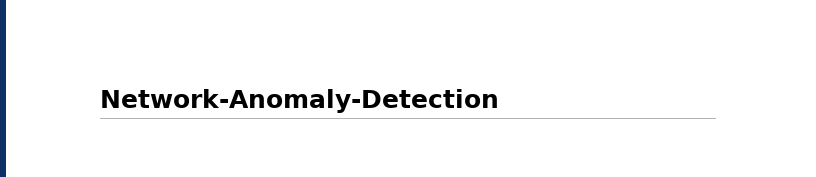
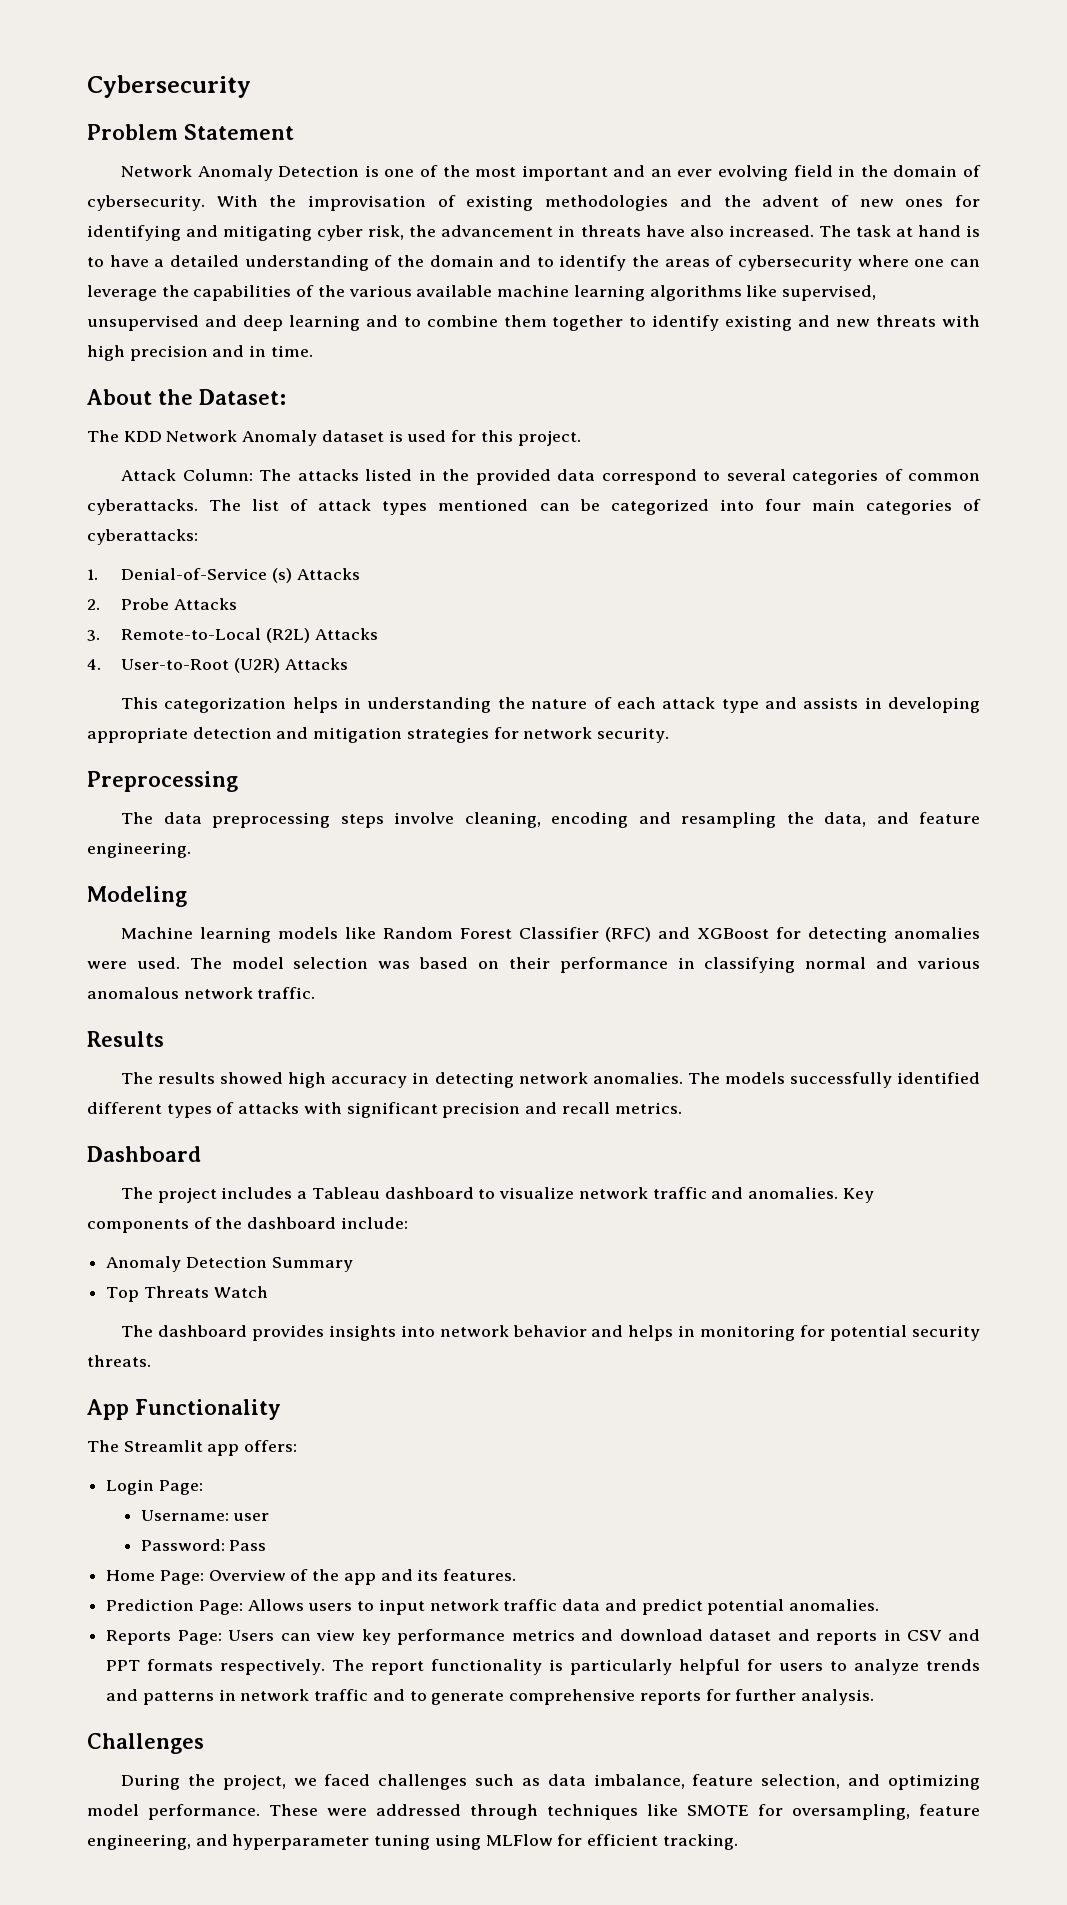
- Network-Anomaly-Detection
+ Cybersecurity
+ Problem Statement
+ Network Anomaly Detection is one of the most important and an ever evolving field in the domain of cybersecurity. With the improvisation of existing methodologies and the advent of new ones for identifying and mitigating cyber risk, the advancement in threats have also increased. The task at hand is to have a detailed understanding of the domain and to identify the areas of cybersecurity where one can leverage the capabilities of the various available machine learning algorithms like supervised, unsupervised and deep learning and to combine them together to identify existing and new threats with high precision and in time.
+ About the Dataset:
+ The KDD Network Anomaly dataset is used for this project.
+ Attack Column: The attacks listed in the provided data correspond to several categories of common cyberattacks. The list of attack types mentioned can be categorized into four main categories of cyberattacks:
+ 1. Denial-of-Service (s) Attacks
+ 2. Probe Attacks
+ 3. Remote-to-Local (R2L) Attacks
+ 4. User-to-Root (U2R) Attacks
+ This categorization helps in understanding the nature of each attack type and assists in developing appropriate detection and mitigation strategies for network security.
+ Preprocessing
+ The data preprocessing steps involve cleaning, encoding and resampling the data, and feature engineering.
+ Modeling
+ Machine learning models like Random Forest Classifier (RFC) and XGBoost for detecting anomalies were used. The model selection was based on their performance in classifying normal and various anomalous network traffic.
+ Results
+ The results showed high accuracy in detecting network anomalies. The models successfully identified different types of attacks with significant precision and recall metrics.
+ Dashboard
+ The project includes a Tableau dashboard to visualize network traffic and anomalies. Key components of the dashboard include:
+ Anomaly Detection Summary
+ Top Threats Watch
+ The dashboard provides insights into network behavior and helps in monitoring for potential security threats.
+ App Functionality
+ The Streamlit app offers:
+ Login Page:
+ Username: user
+ Password: Pass
+ Home Page: Overview of the app and its features.
+ Prediction Page: Allows users to input network traffic data and predict potential anomalies.
+ Reports Page: Users can view key performance metrics and download dataset and reports in CSV and PPT formats respectively. The report functionality is particularly helpful for users to analyze trends and patterns in network traffic and to generate comprehensive reports for further analysis.
+ Challenges
+ During the project, we faced challenges such as data imbalance, feature selection, and optimizing model performance. These were addressed through techniques like SMOTE for oversampling, feature engineering, and hyperparameter tuning using MLFlow for efficient tracking.

